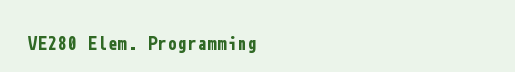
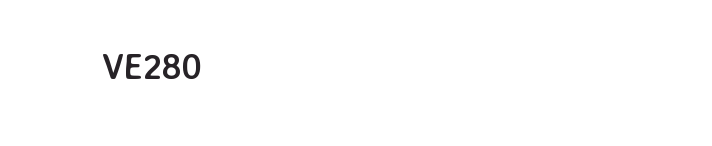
- VE280 Elem. Programming
+ VE280

